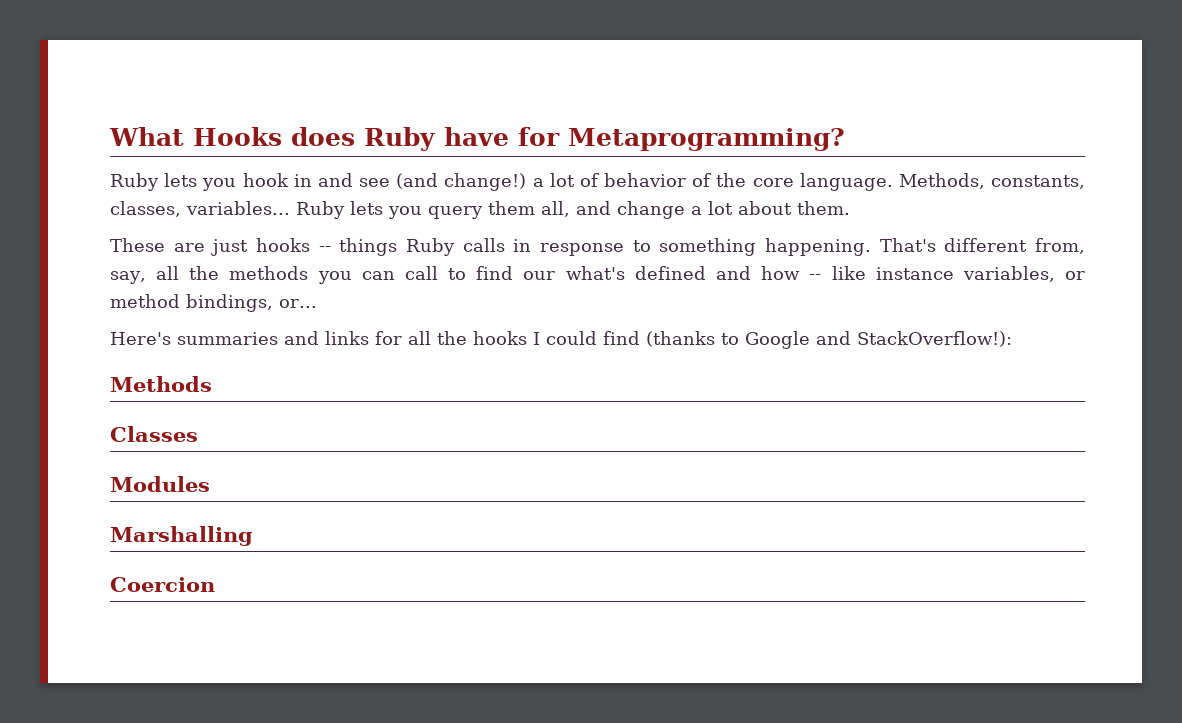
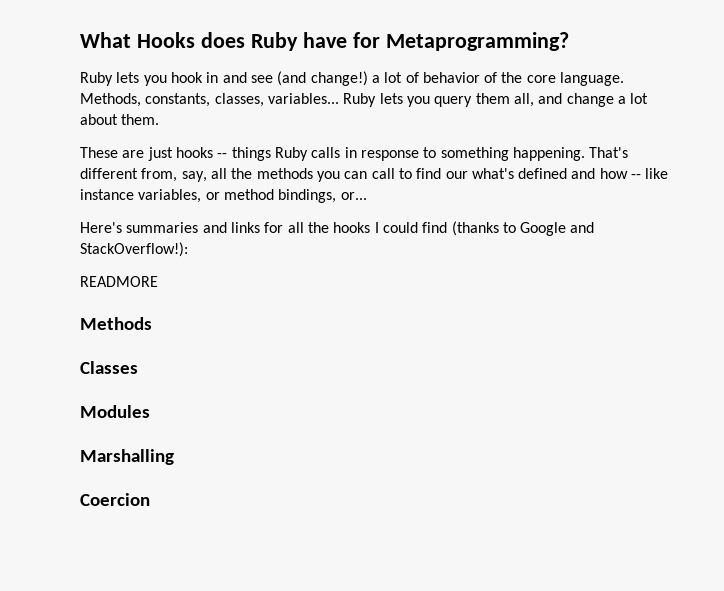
+ READMORE

